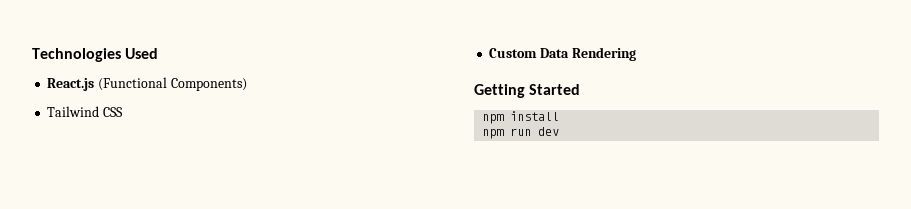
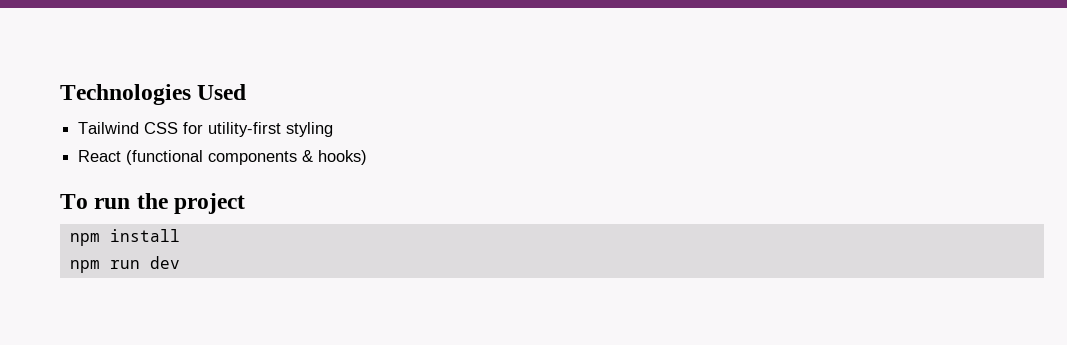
- React.js (Functional Components)
- Tailwind CSS
- Custom Data Rendering
- Getting Started
+ Tailwind CSS for utility-first styling
+ React (functional components & hooks)
+ To run the project

